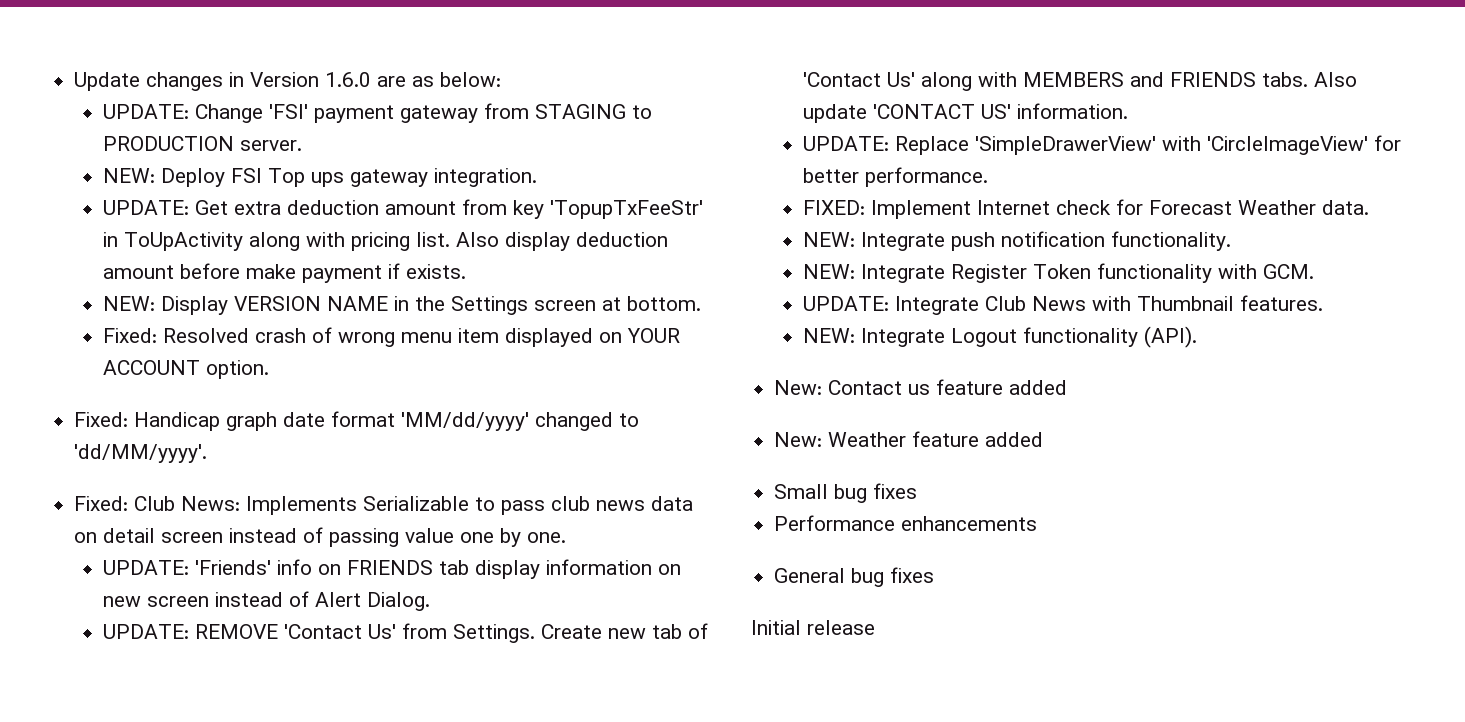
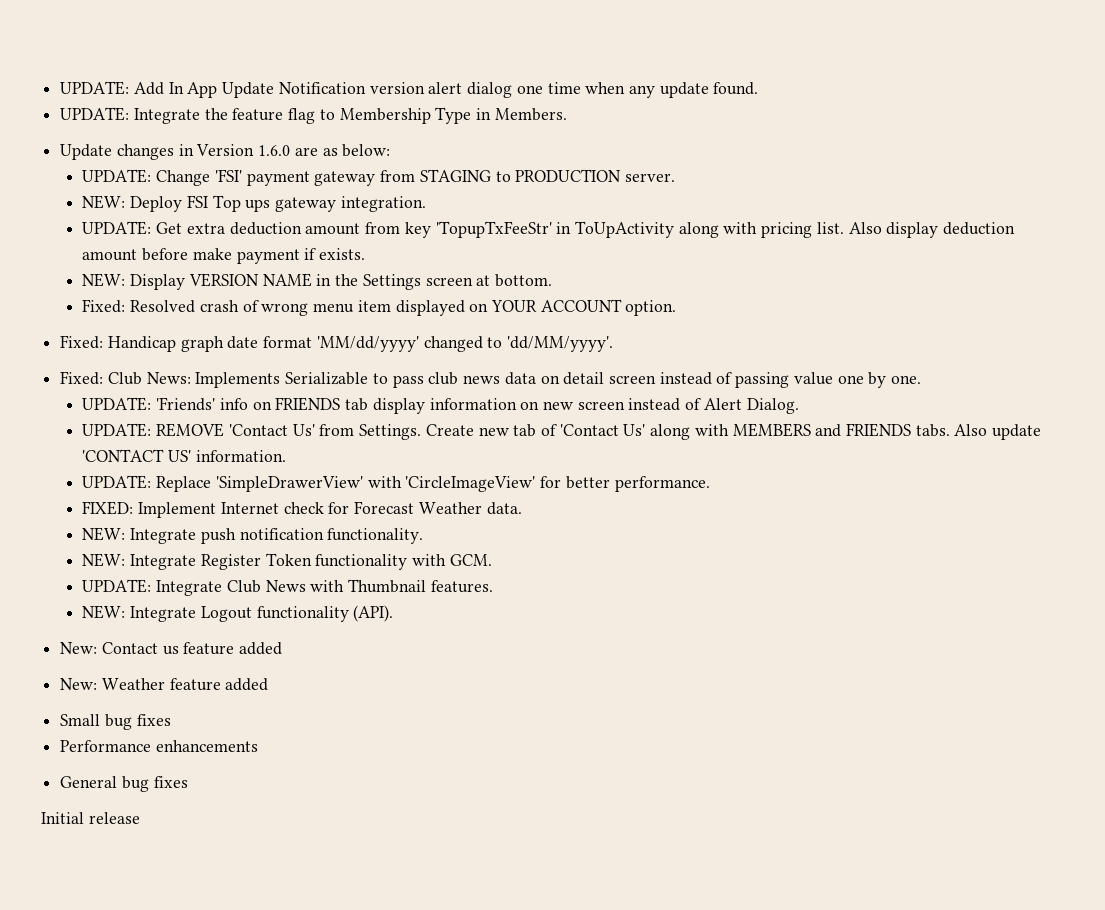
+ UPDATE: Add In App Update Notification version alert dialog one time when any update found.
+ UPDATE: Integrate the feature flag to Membership Type in Members.

